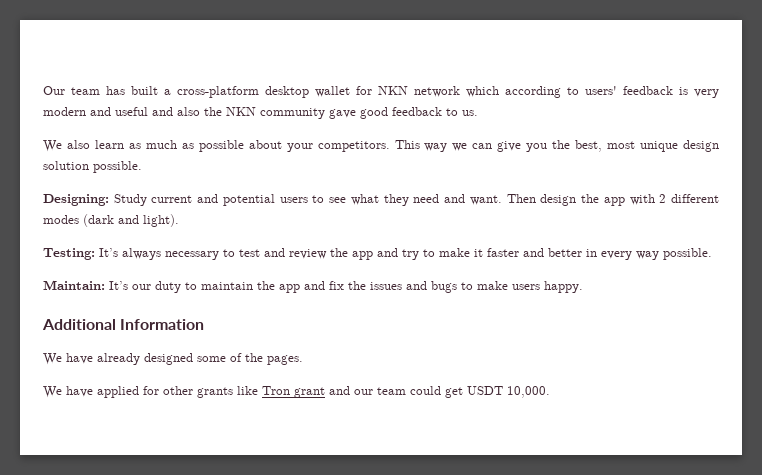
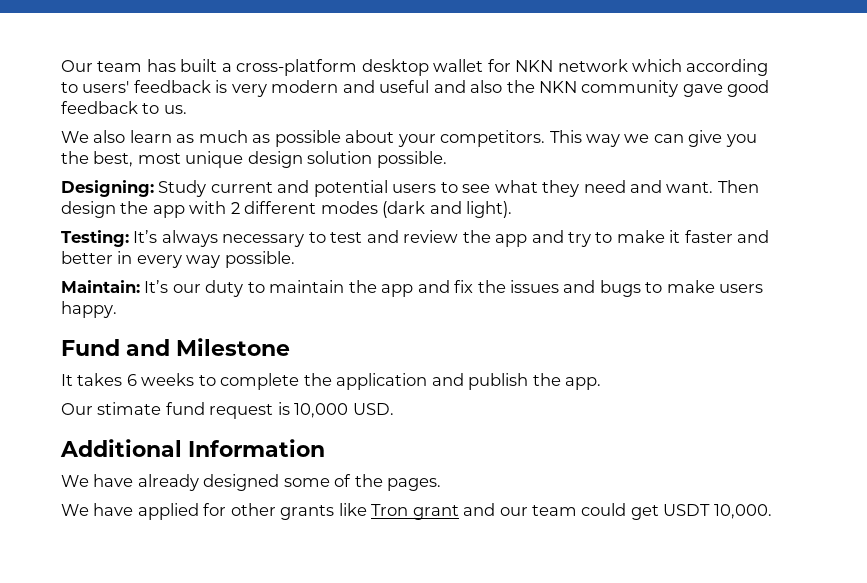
+ Fund and Milestone
+ It takes 6 weeks to complete the application and publish the app.
+ Our stimate fund request is 10,000 USD.

